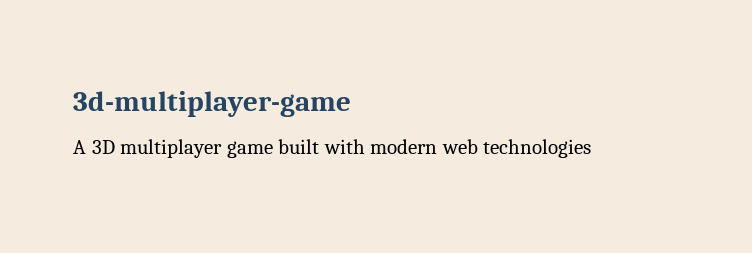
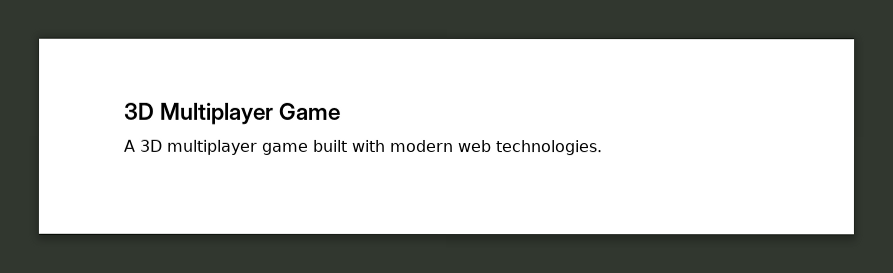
- 3d-multiplayer-game
+ 3D Multiplayer Game
- A 3D multiplayer game built with modern web technologies
+ A 3D multiplayer game built with modern web technologies.

